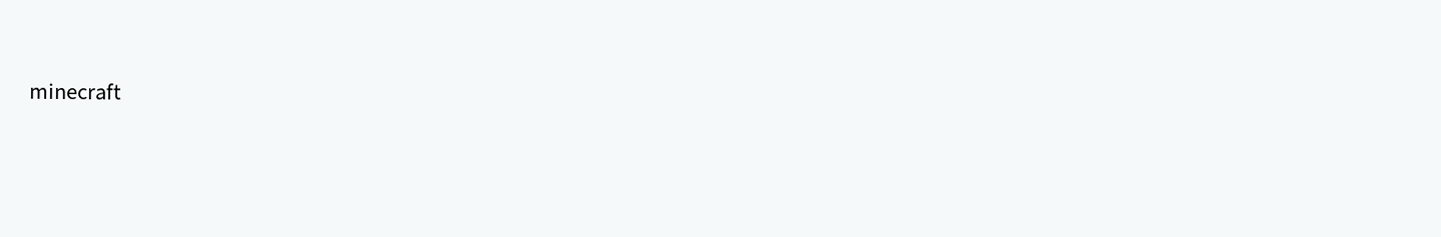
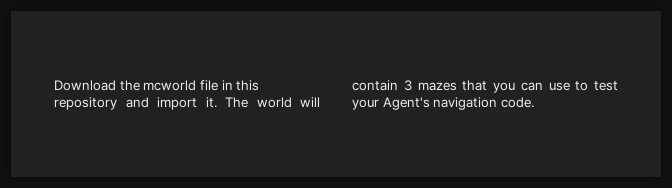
- minecraft
+ Download the mcworld file in this repository and import it. The world will contain 3 mazes that you can use to test your Agent's navigation code.

